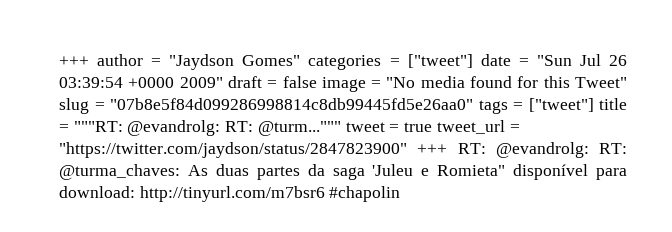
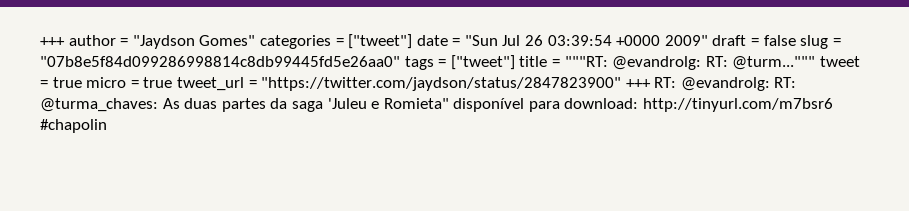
- +++ author = "Jaydson Gomes" categories = ["tweet"] date = "Sun Jul 26 03:39:54 +0000 2009" draft = false image = "No media found for this Tweet" slug = "07b8e5f84d099286998814c8db99445fd5e26aa0" tags = ["tweet"] title = """RT: @evandrolg: RT: @turm...""" tweet = true tweet_url = "https://twitter.com/jaydson/status/2847823900" +++ RT: @evandrolg: RT: @turma_chaves: As duas partes da saga 'Juleu e Romieta" disponível para download: http://tinyurl.com/m7bsr6 #chapolin
+ +++ author = "Jaydson Gomes" categories = ["tweet"] date = "Sun Jul 26 03:39:54 +0000 2009" draft = false slug = "07b8e5f84d099286998814c8db99445fd5e26aa0" tags = ["tweet"] title = """RT: @evandrolg: RT: @turm...""" tweet = true micro = true tweet_url = "https://twitter.com/jaydson/status/2847823900" +++ RT: @evandrolg: RT: @turma_chaves: As duas partes da saga 'Juleu e Romieta" disponível para download: http://tinyurl.com/m7bsr6 #chapolin

